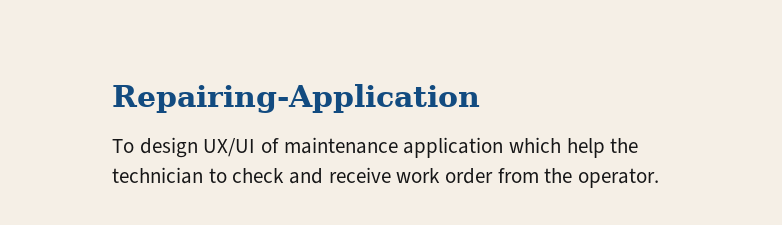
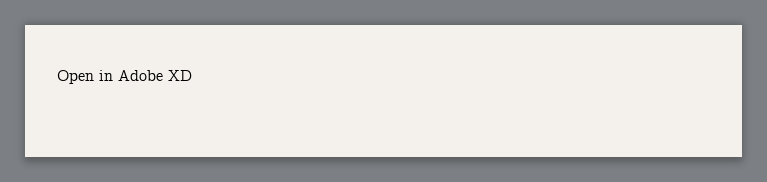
- Repairing-Application
- To design UX/UI of maintenance application which help the technician to check and receive work order from the operator.
+ Open in Adobe XD

